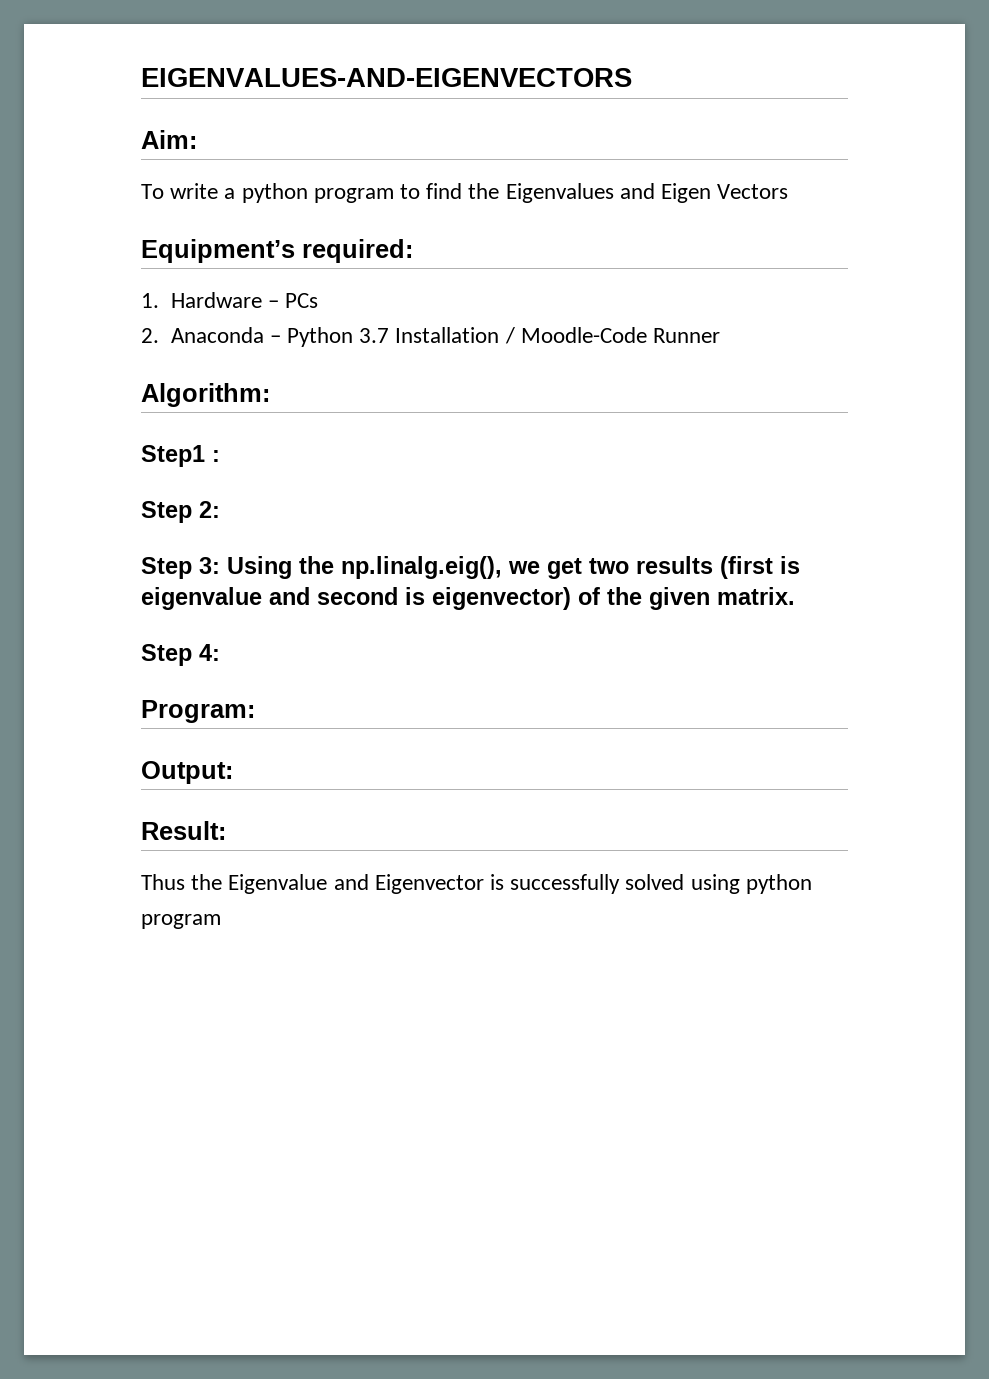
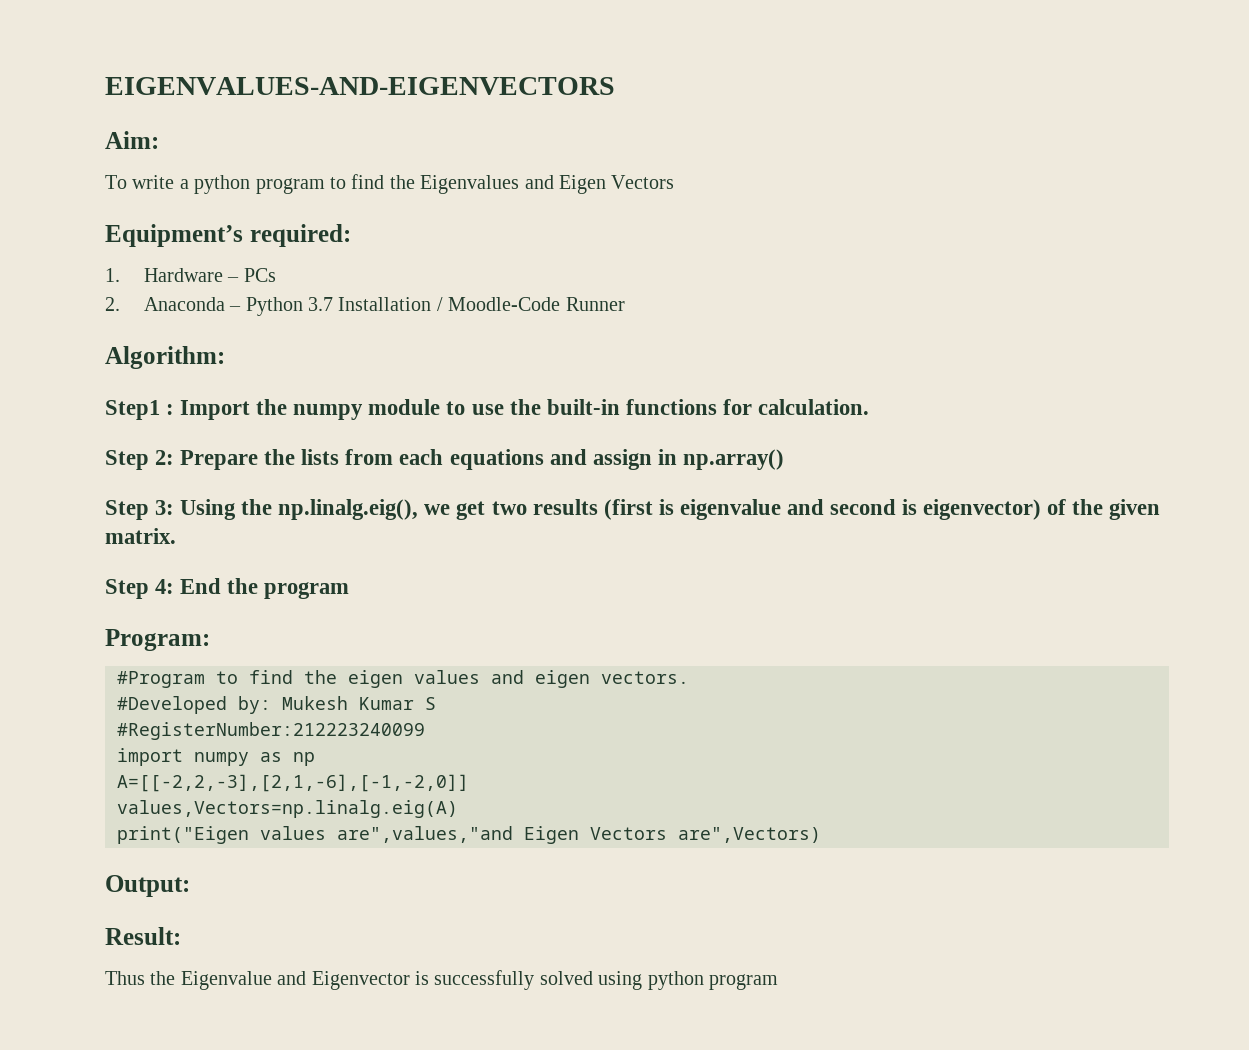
- Step1 :
- Step 2:
+ Step1 : Import the numpy module to use the built-in functions for calculation.
+ Step 2: Prepare the lists from each equations and assign in np.array()
- Step 4:
+ Step 4: End the program
  Program:
+ #Program to find the eigen values and eigen vectors.
+ #Developed by: Mukesh Kumar S
+ #RegisterNumber:212223240099
+ import numpy as np
+ A=[[-2,2,-3],[2,1,-6],[-1,-2,0]]
+ values,Vectors=np.linalg.eig(A)
+ print("Eigen values are",values,"and Eigen Vectors are",Vectors)

